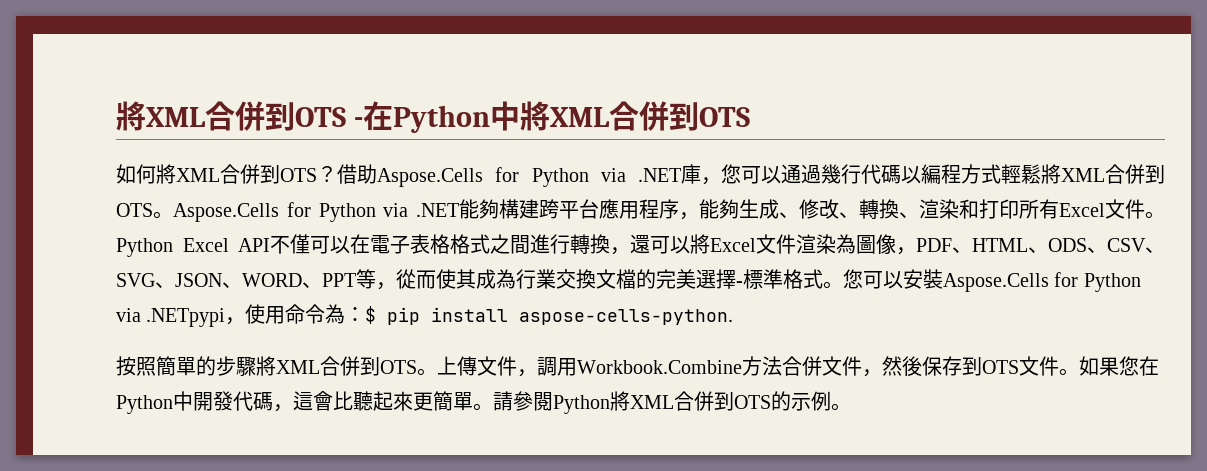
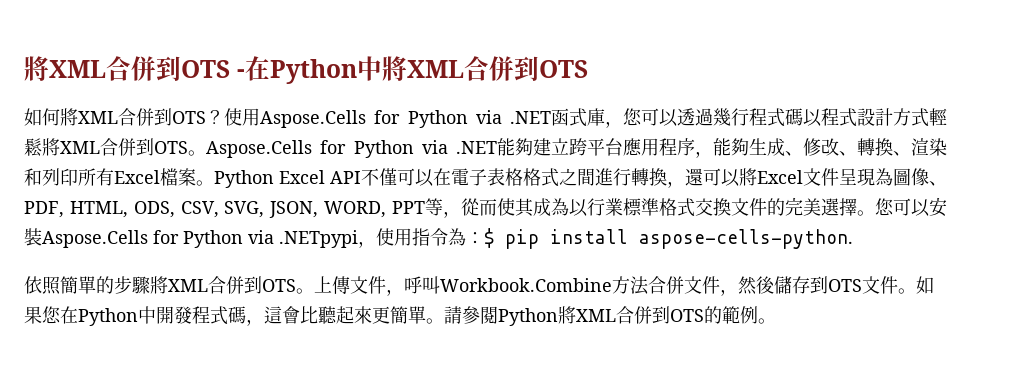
- 借助Aspose.Cells for Python via .NET庫，您可以通過幾行代碼以編程方式輕鬆將XML合併到OTS。
+ 使用Aspose.Cells for Python via .NET函式庫，您可以透過幾行程式碼以程式設計方式輕鬆將XML合併到OTS。
- Aspose.Cells for Python via .NET能夠構建跨平台應用程序，能夠生成、修改、轉換、渲染和打印所有Excel文件。
+ Aspose.Cells for Python via .NET能夠建立跨平台應用程序，能夠生成、修改、轉換、渲染和列印所有Excel檔案。
- Python Excel API不僅可以在電子表格格式之間進行轉換，還可以將Excel文件渲染為圖像，PDF、HTML、ODS、CSV、SVG、JSON、WORD、PPT等，從而使其成為行業交換文檔的完美選擇-標準格式。
+ Python Excel API不僅可以在電子表格格式之間進行轉換，還可以將Excel文件呈現為圖像、PDF, HTML, ODS, CSV, SVG, JSON, WORD, PPT等，從而使其成為以行業標準格式交換文件的完美選擇。
- 您可以安裝Aspose.Cells for Python via .NETpypi，使用命令為：$ pip install aspose-cells-python.
+ 您可以安裝Aspose.Cells for Python via .NETpypi，使用指令為：$ pip install aspose-cells-python.
- 按照簡單的步驟將XML合併到OTS。
+ 依照簡單的步驟將XML合併到OTS。
- 上傳文件，調用Workbook.Combine方法合併文件，然後保存到OTS文件。
+ 上傳文件，呼叫Workbook.Combine方法合併文件，然後儲存到OTS文件。
- 如果您在Python中開發代碼，這會比聽起來更簡單。
+ 如果您在Python中開發程式碼，這會比聽起來更簡單。
- 請參閱Python將XML合併到OTS的示例。
+ 請參閱Python將XML合併到OTS的範例。

